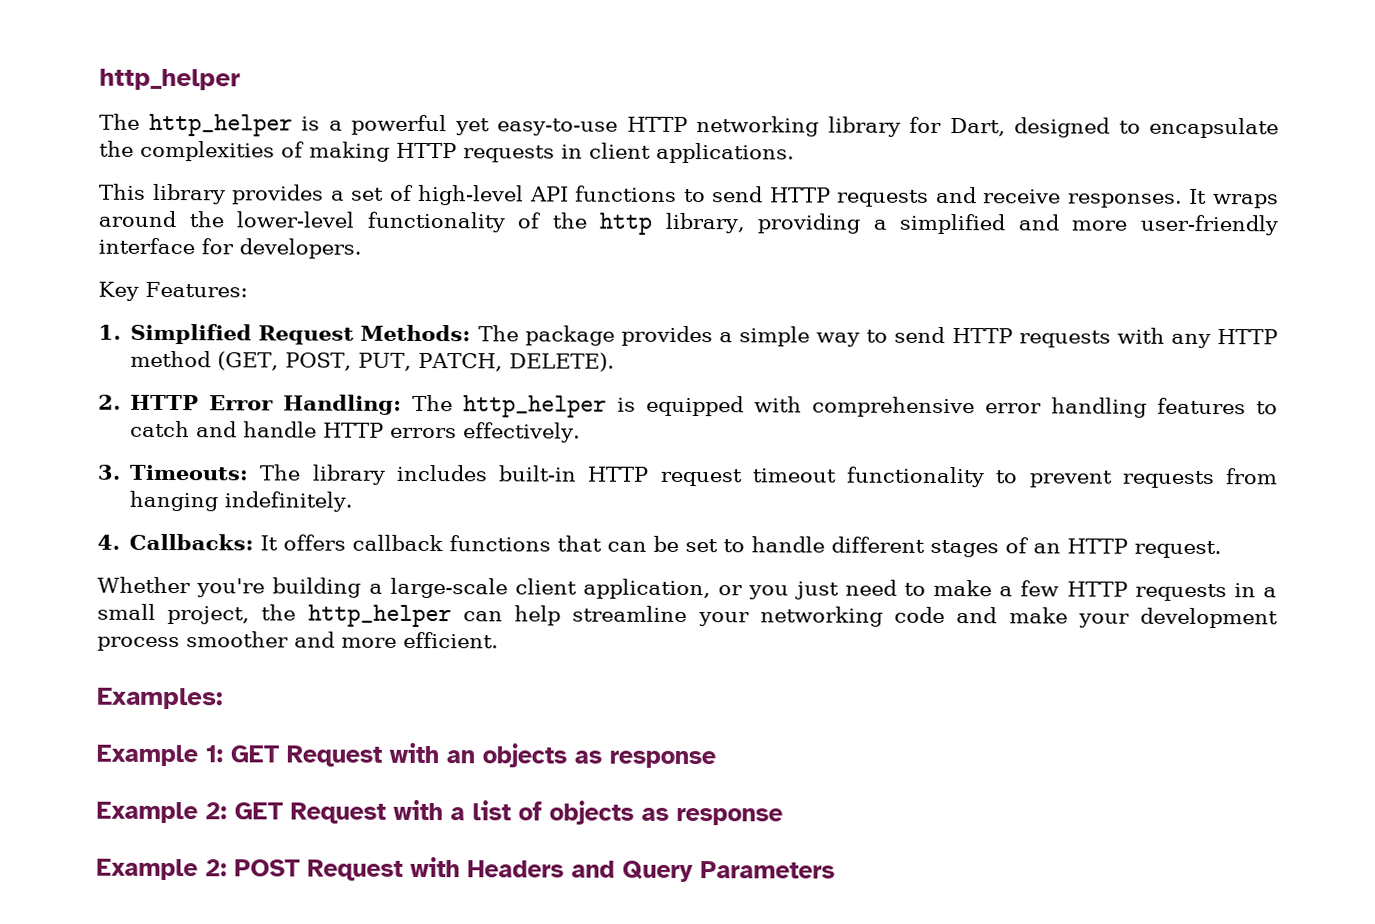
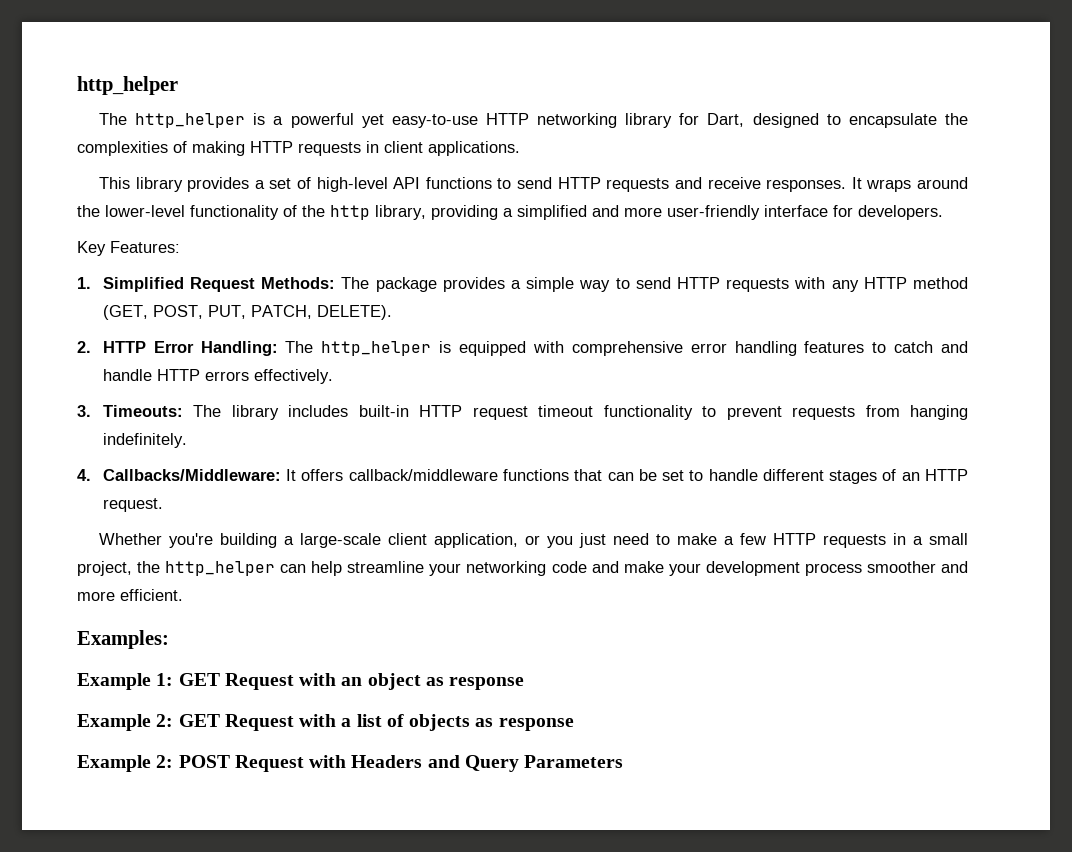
- 4. Callbacks: It offers callback functions that can be set to handle different stages of an HTTP request.
+ 4. Callbacks/Middleware: It offers callback/middleware functions that can be set to handle different stages of an HTTP request.
- Example 1: GET Request with an objects as response
+ Example 1: GET Request with an object as response

